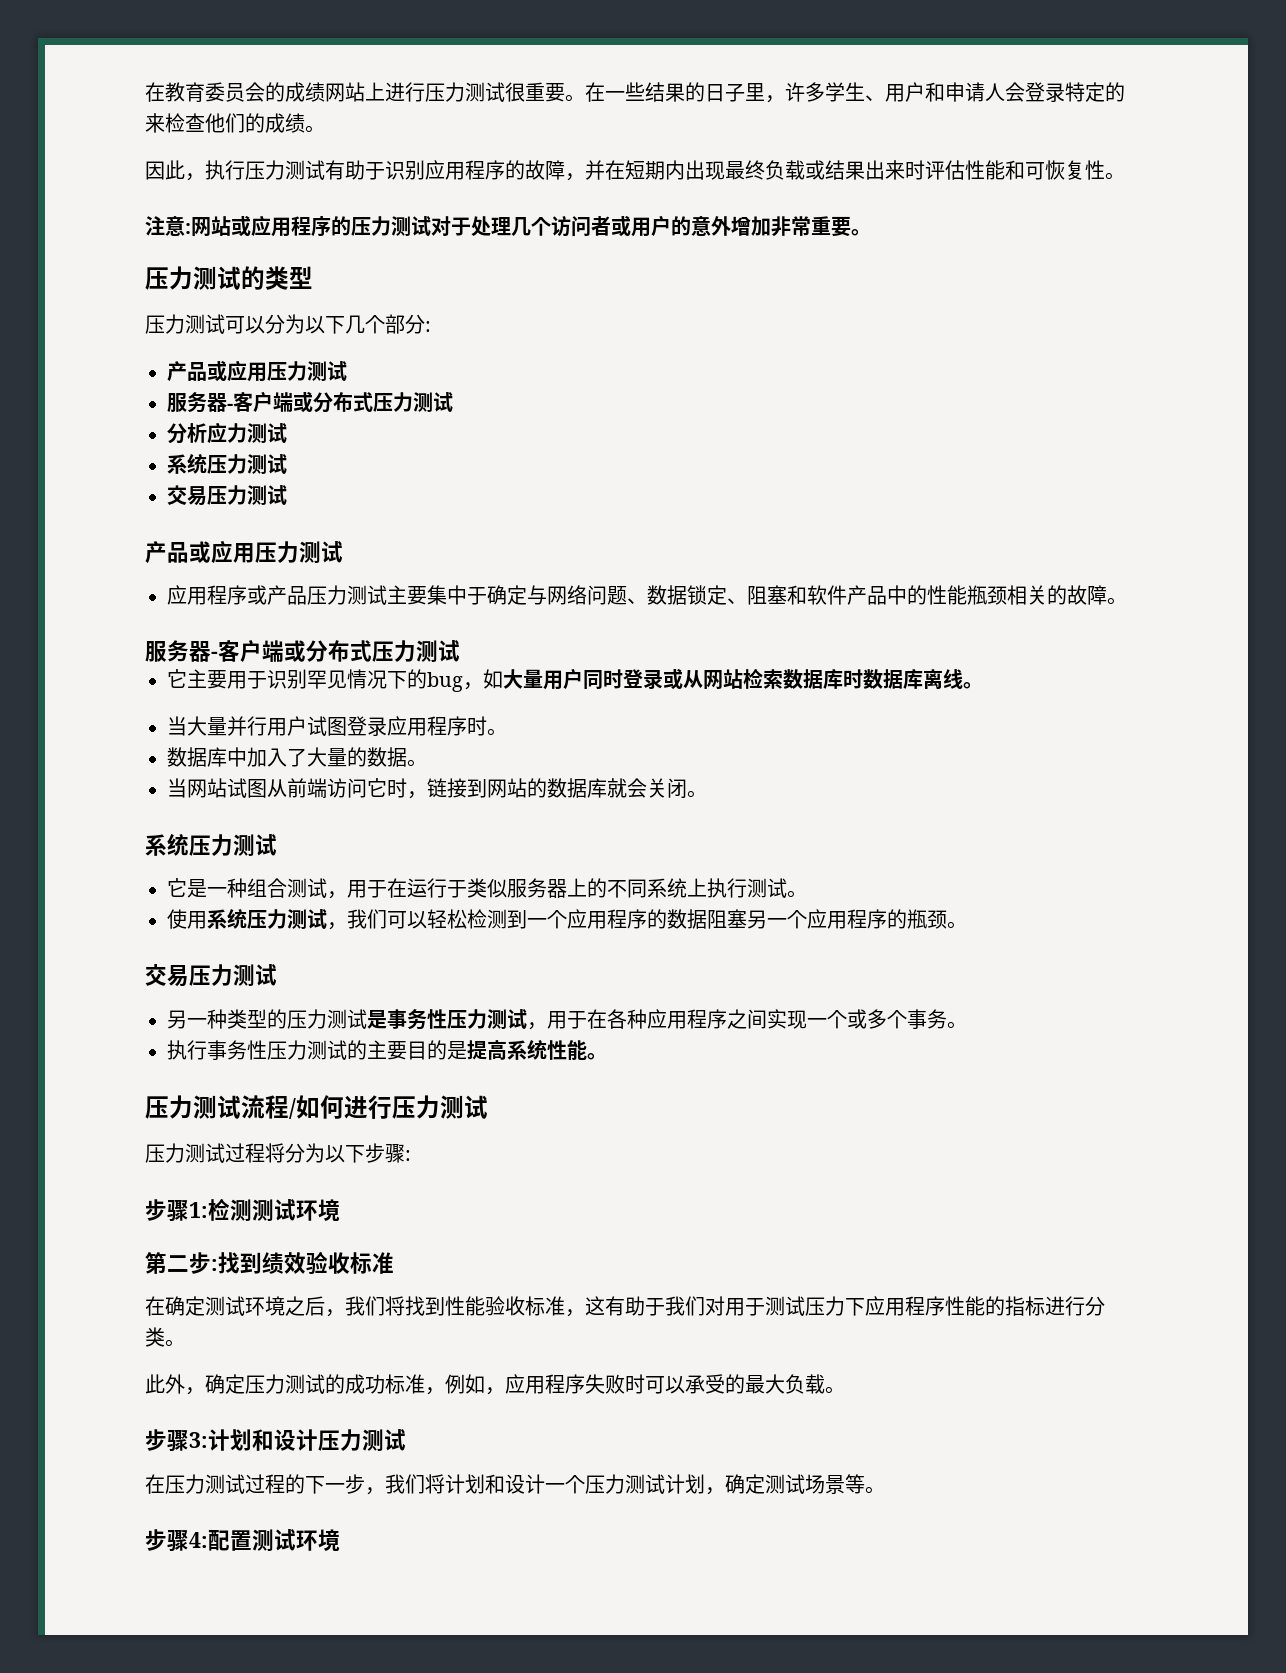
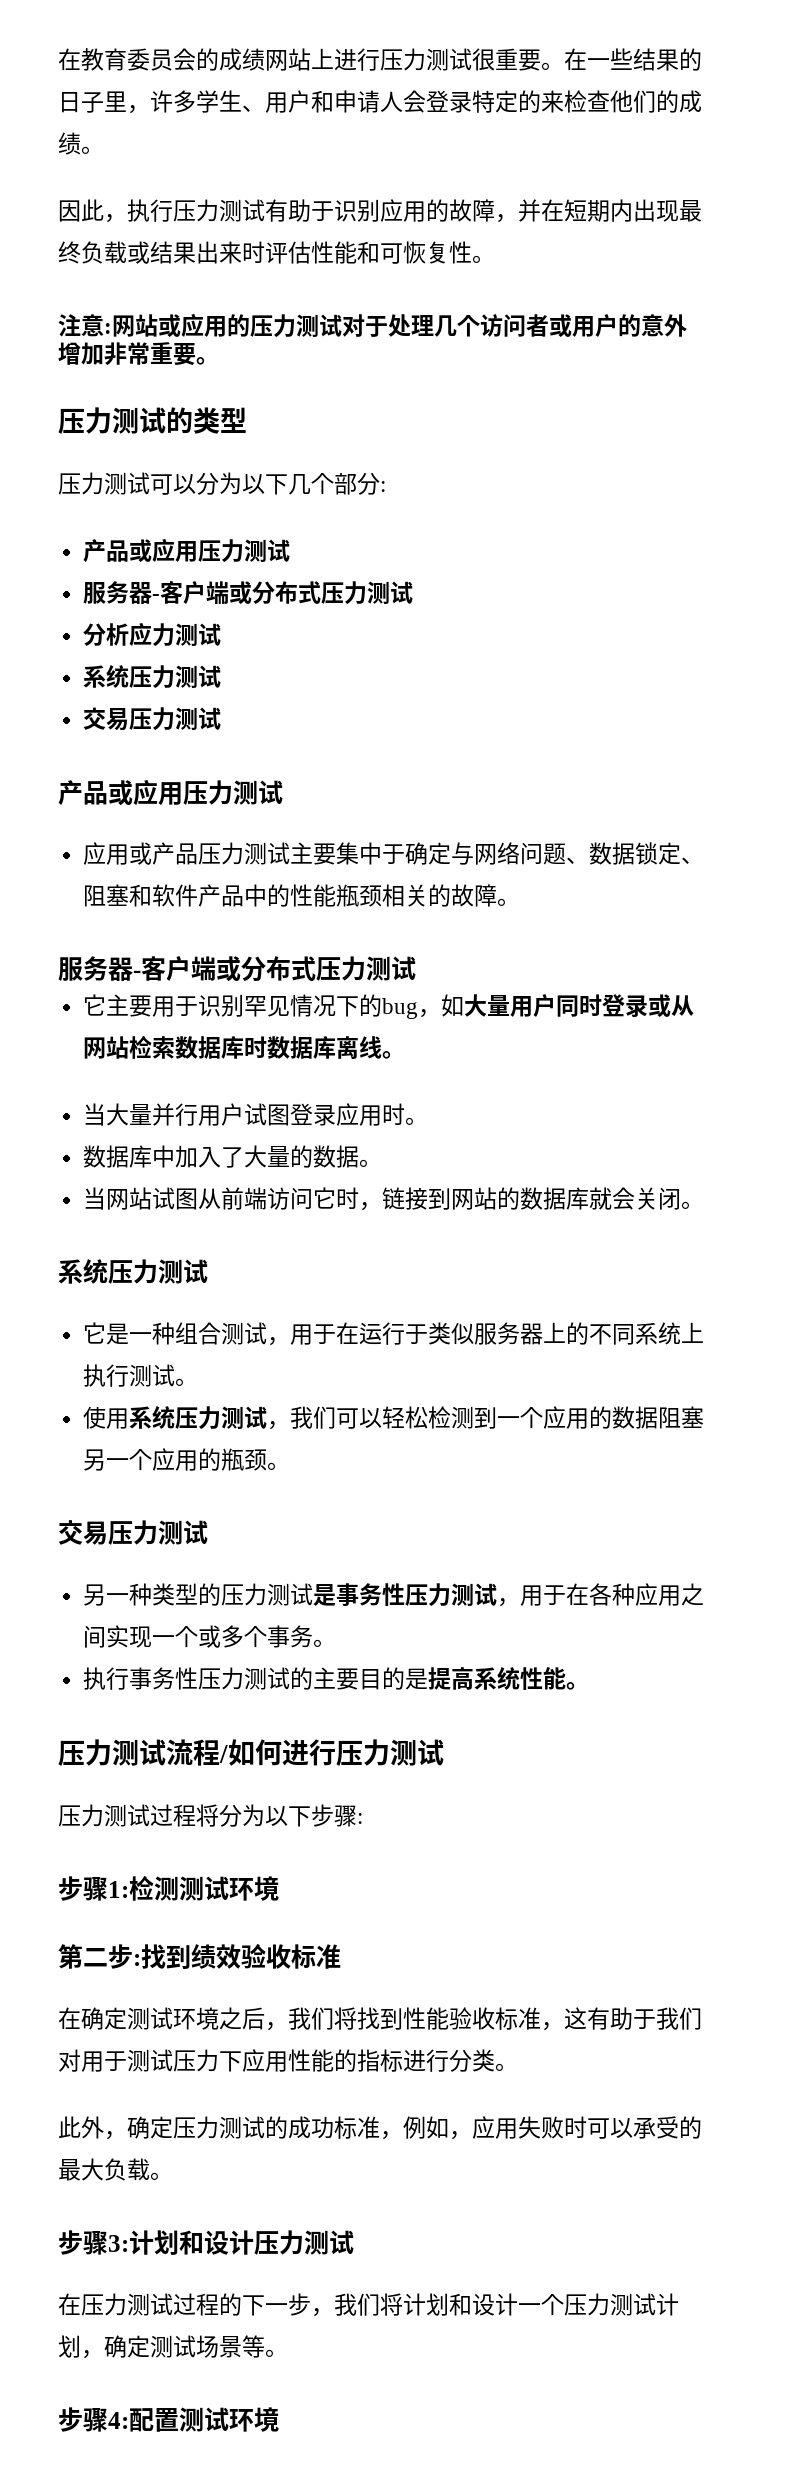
- 因此，执行压力测试有助于识别应用程序的故障，并在短期内出现最终负载或结果出来时评估性能和可恢复性。
+ 因此，执行压力测试有助于识别应用的故障，并在短期内出现最终负载或结果出来时评估性能和可恢复性。
- 注意:网站或应用程序的压力测试对于处理几个访问者或用户的意外增加非常重要。
+ 注意:网站或应用的压力测试对于处理几个访问者或用户的意外增加非常重要。
- 应用程序或产品压力测试主要集中于确定与网络问题、数据锁定、阻塞和软件产品中的性能瓶颈相关的故障。
+ 应用或产品压力测试主要集中于确定与网络问题、数据锁定、阻塞和软件产品中的性能瓶颈相关的故障。
- 当大量并行用户试图登录应用程序时。
+ 当大量并行用户试图登录应用时。
- 使用系统压力测试，我们可以轻松检测到一个应用程序的数据阻塞另一个应用程序的瓶颈。
+ 使用系统压力测试，我们可以轻松检测到一个应用的数据阻塞另一个应用的瓶颈。
- 另一种类型的压力测试是事务性压力测试，用于在各种应用程序之间实现一个或多个事务。
+ 另一种类型的压力测试是事务性压力测试，用于在各种应用之间实现一个或多个事务。
- 在确定测试环境之后，我们将找到性能验收标准，这有助于我们对用于测试压力下应用程序性能的指标进行分类。
+ 在确定测试环境之后，我们将找到性能验收标准，这有助于我们对用于测试压力下应用性能的指标进行分类。
- 此外，确定压力测试的成功标准，例如，应用程序失败时可以承受的最大负载。
+ 此外，确定压力测试的成功标准，例如，应用失败时可以承受的最大负载。

